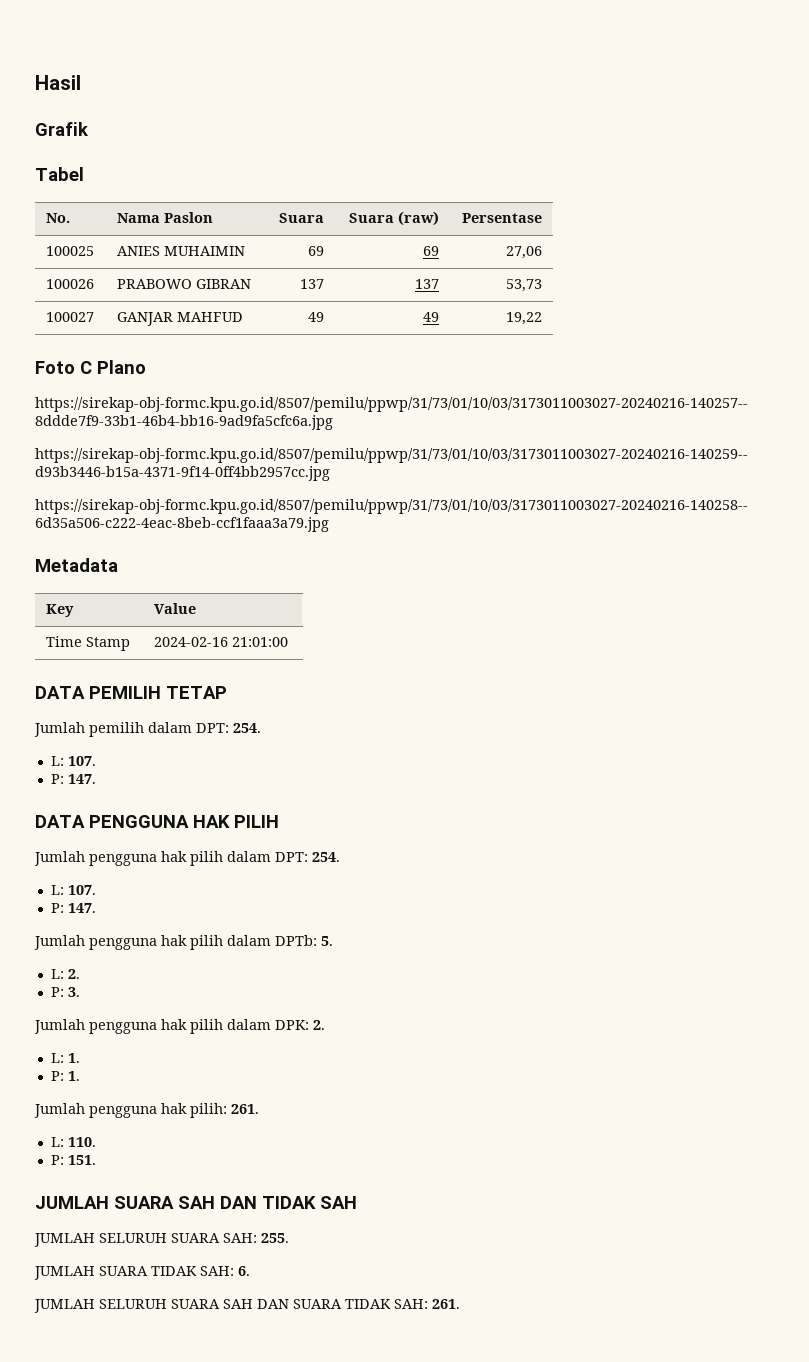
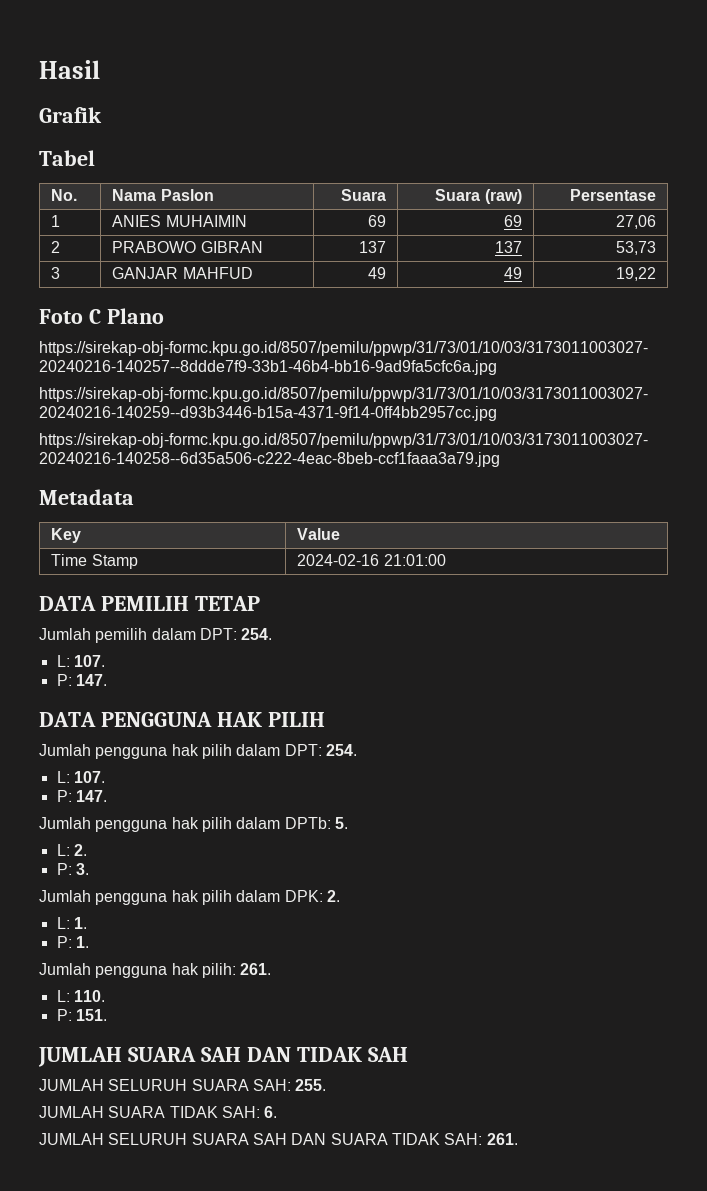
- 100025 | ANIES MUHAIMIN | 69 | 69 | 27,06
+ 1 | ANIES MUHAIMIN | 69 | 69 | 27,06
- 100026 | PRABOWO GIBRAN | 137 | 137 | 53,73
+ 2 | PRABOWO GIBRAN | 137 | 137 | 53,73
- 100027 | GANJAR MAHFUD | 49 | 49 | 19,22
+ 3 | GANJAR MAHFUD | 49 | 49 | 19,22

